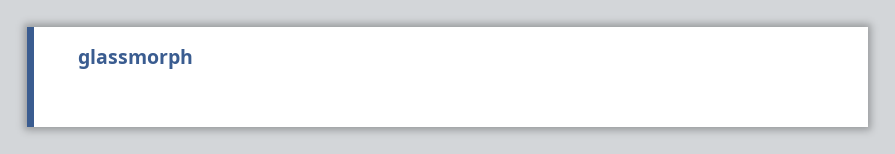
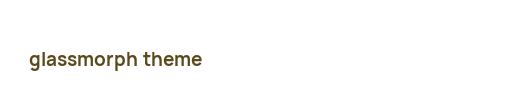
- glassmorph
+ glassmorph theme

